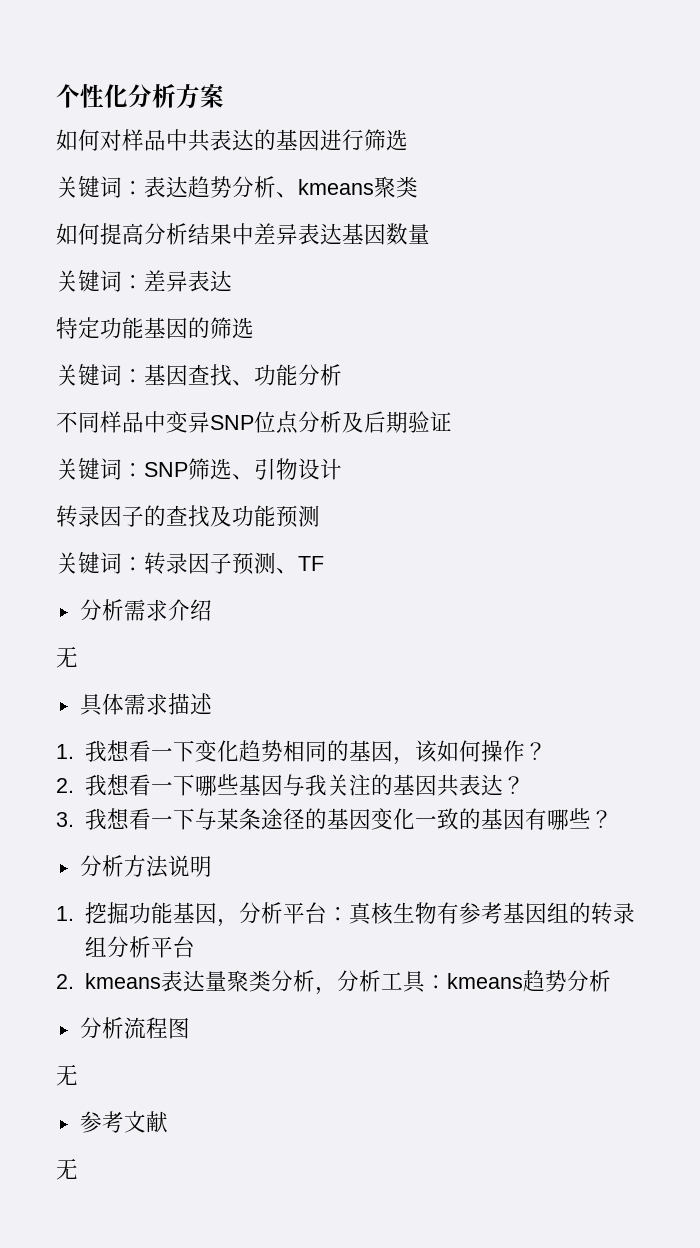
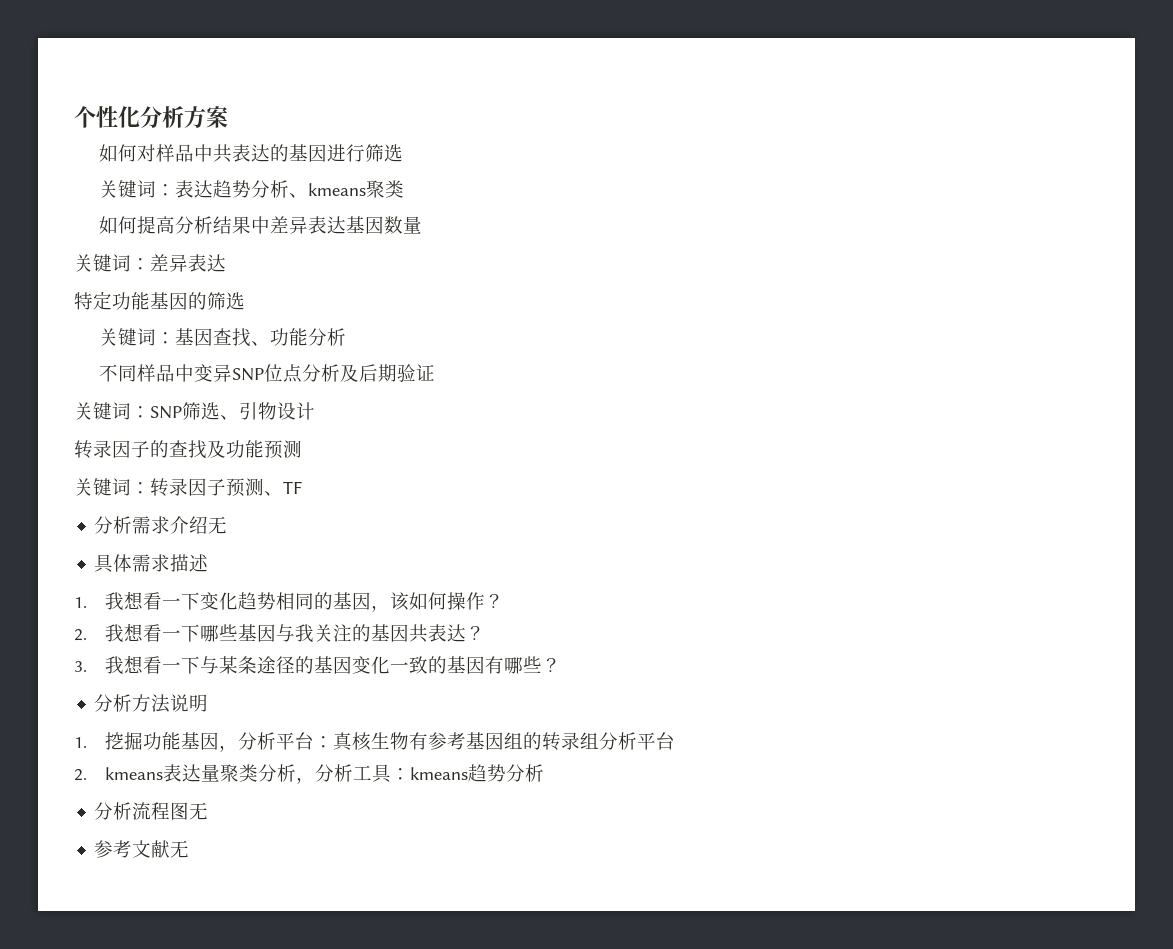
- 分析需求介绍
- 无
+ 分析需求介绍无
- 分析流程图
- 无
+ 分析流程图无
- 参考文献
- 无
+ 参考文献无

